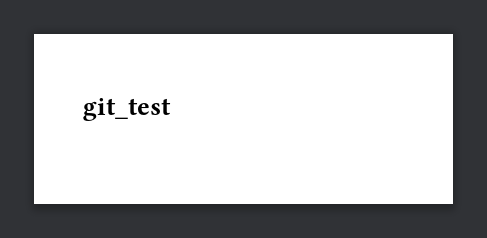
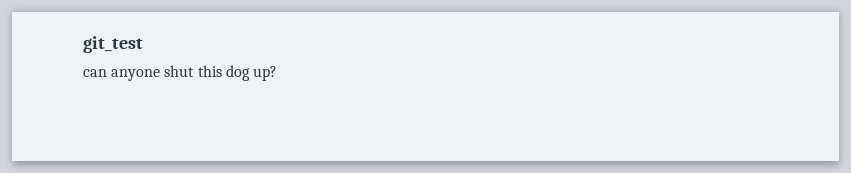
+ can anyone shut this dog up?

